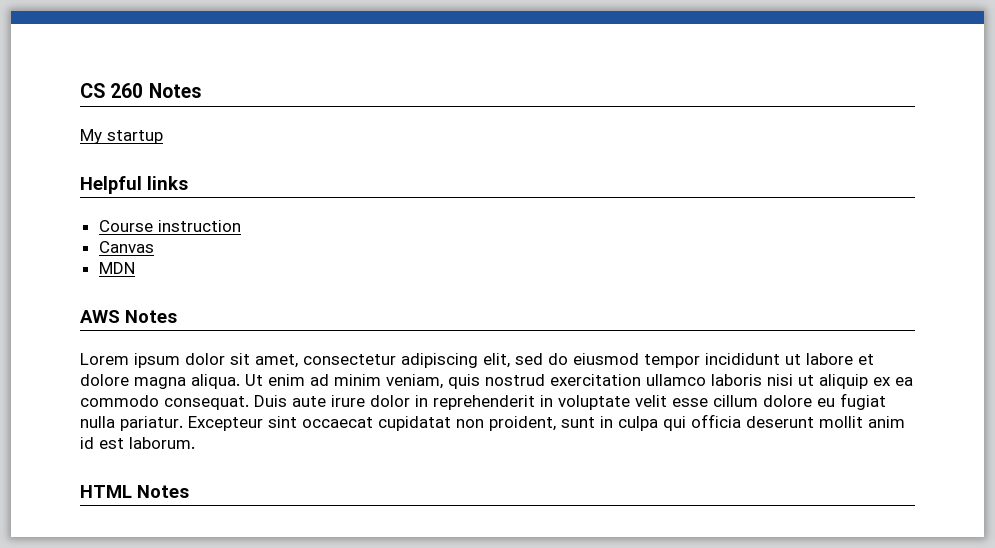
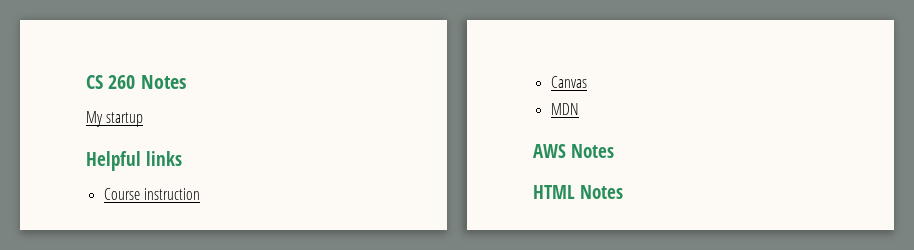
- Lorem ipsum dolor sit amet, consectetur adipiscing elit, sed do eiusmod tempor incididunt ut labore et dolore magna aliqua. Ut enim ad minim veniam, quis nostrud exercitation ullamco laboris nisi ut aliquip ex ea commodo consequat. Duis aute irure dolor in reprehenderit in voluptate velit esse cillum dolore eu fugiat nulla pariatur. Excepteur sint occaecat cupidatat non proident, sunt in culpa qui officia deserunt mollit anim id est laborum.

